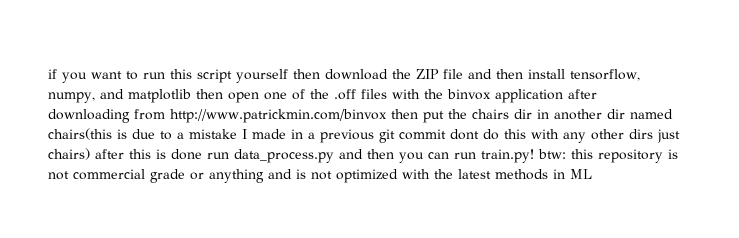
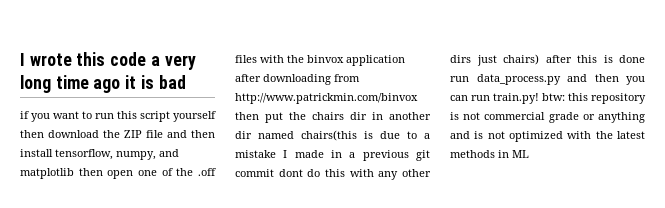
+ I wrote this code a very long time ago it is bad

